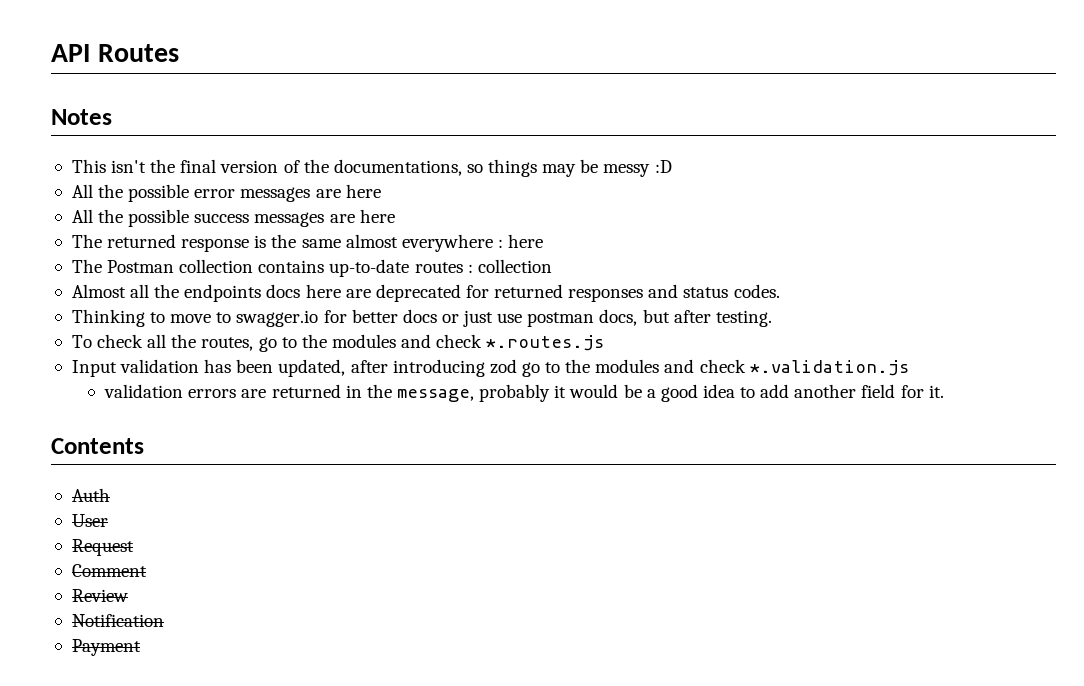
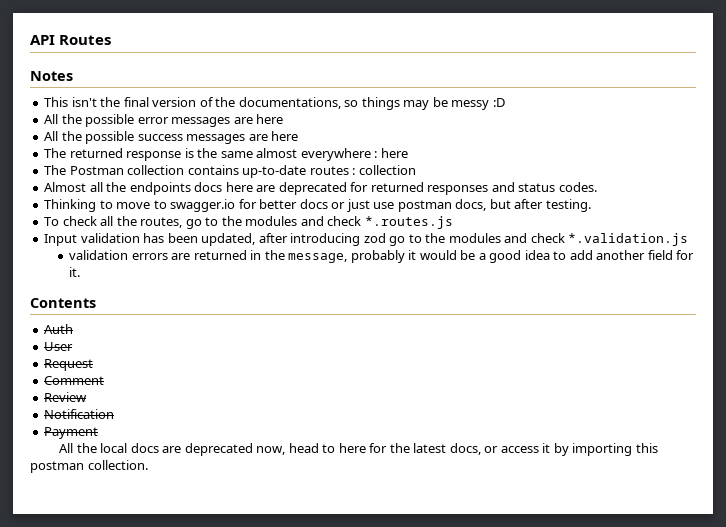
+ All the local docs are deprecated now, head to here for the latest docs, or access it by importing this postman collection.

